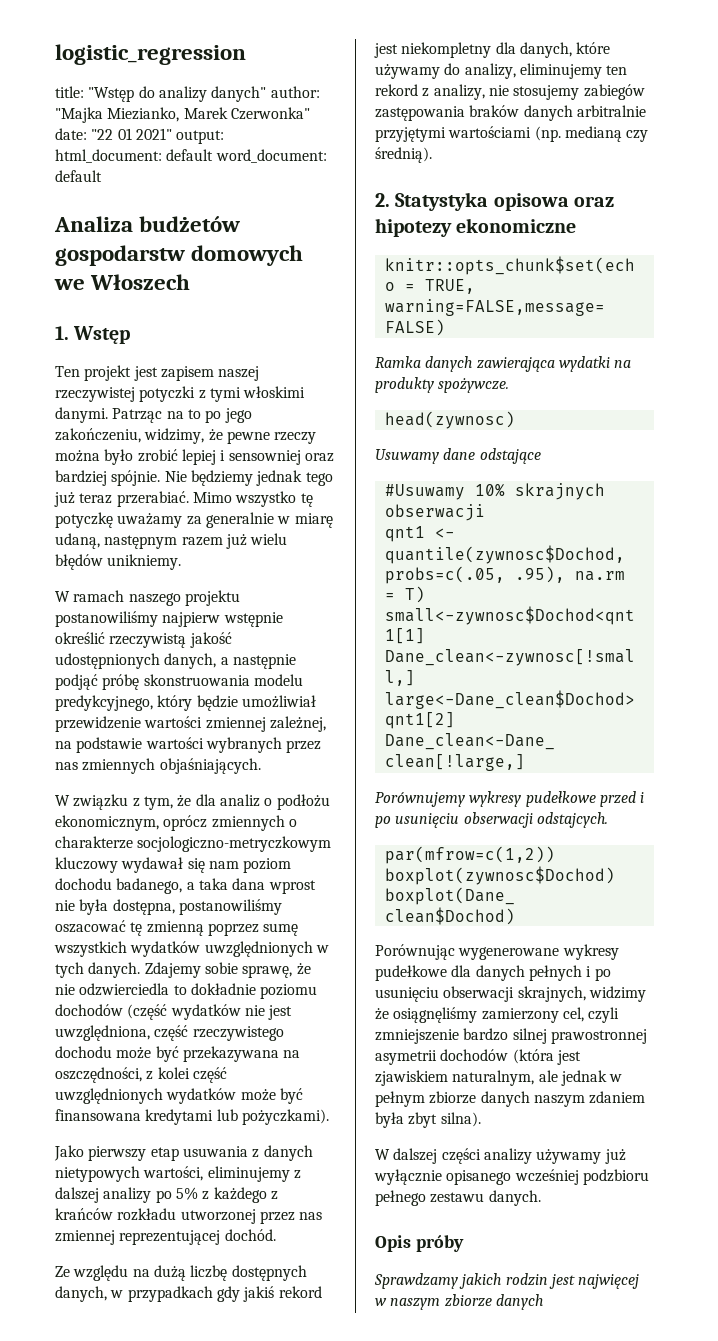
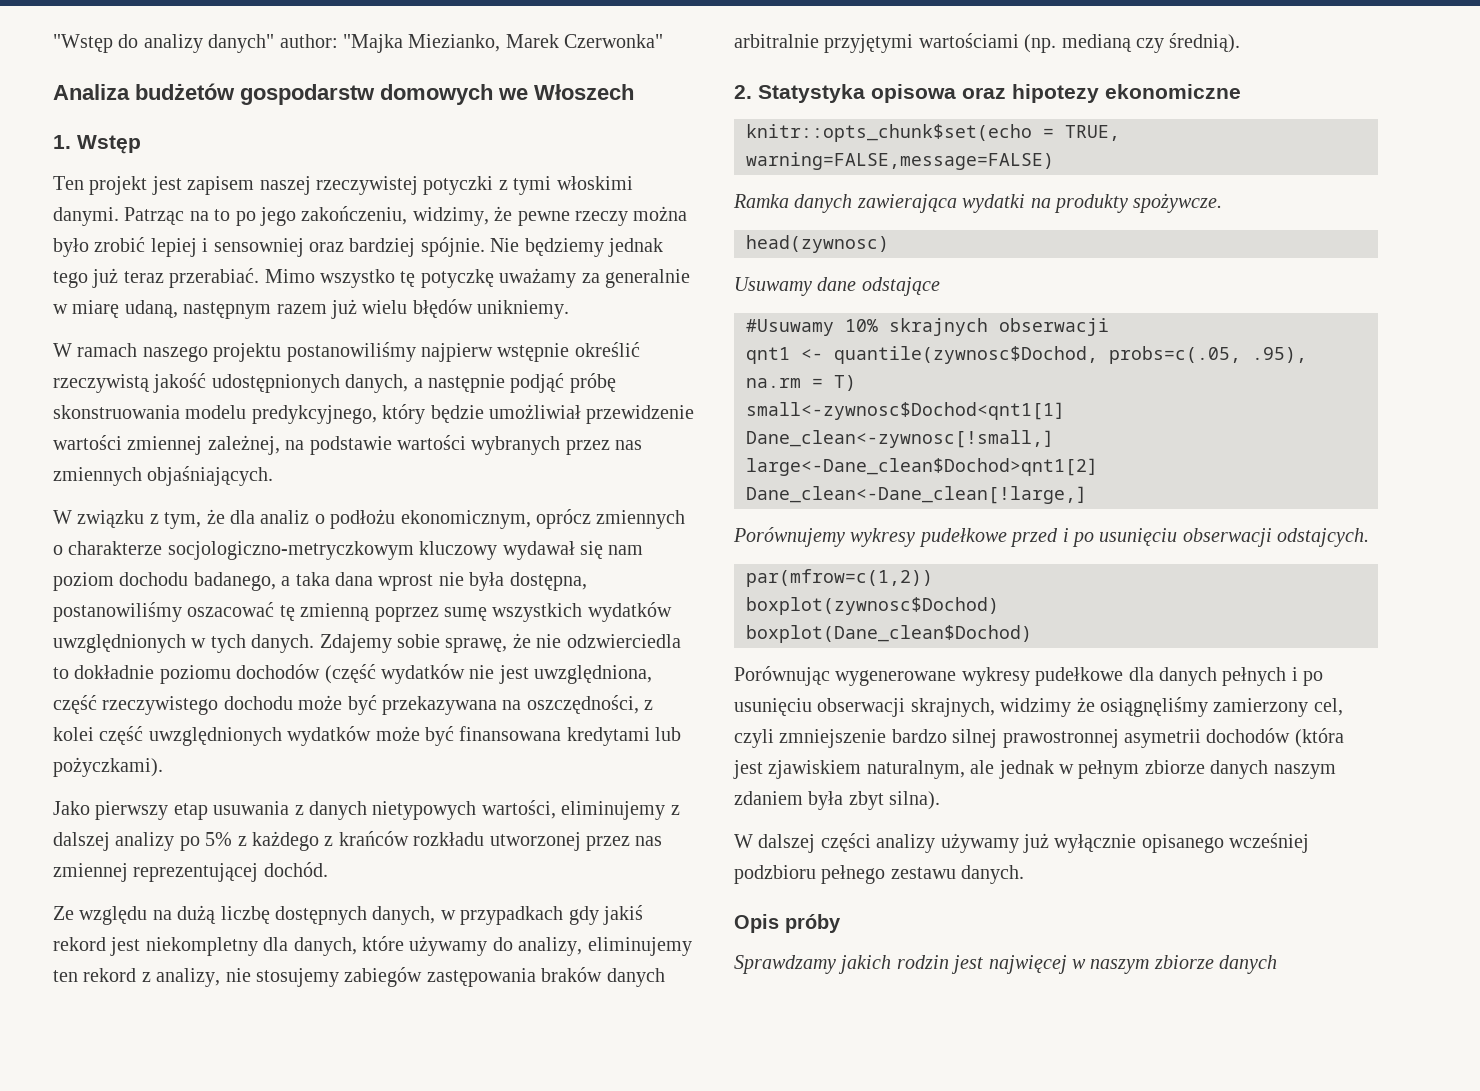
- logistic_regression
- title: "Wstęp do analizy danych" author: "Majka Miezianko, Marek Czerwonka" date: "22 01 2021" output: html_document: default word_document: default
+ "Wstęp do analizy danych" author: "Majka Miezianko, Marek Czerwonka"

